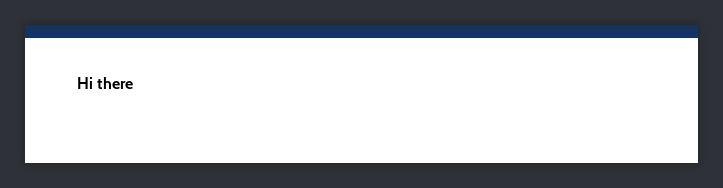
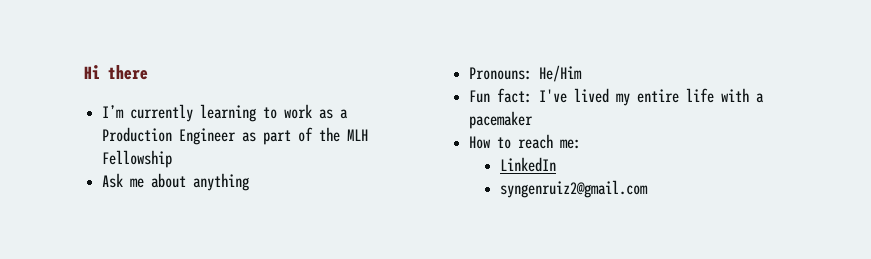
+ I’m currently learning to work as a Production Engineer as part of the MLH Fellowship
+ Ask me about anything
+ Pronouns: He/Him
+ Fun fact: I've lived my entire life with a pacemaker
+ How to reach me:
+ LinkedIn
+ syngenruiz2@gmail.com

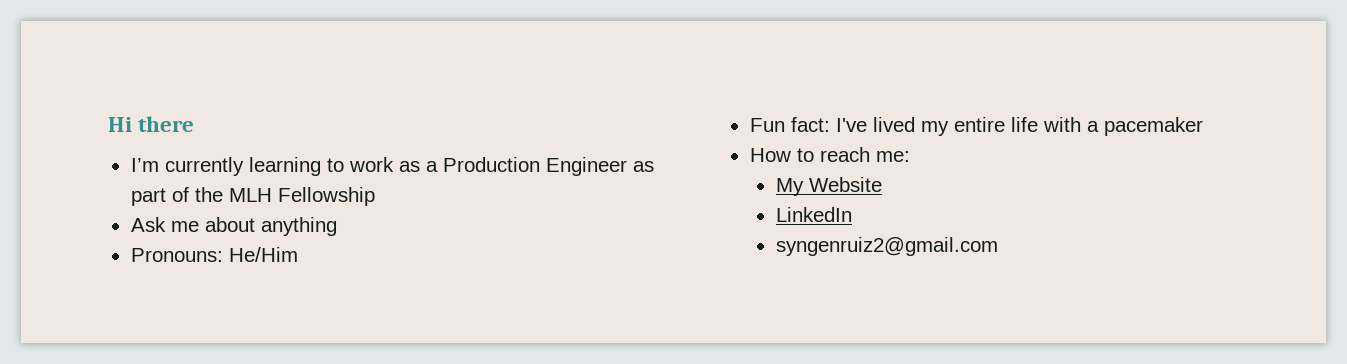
+ My Website

